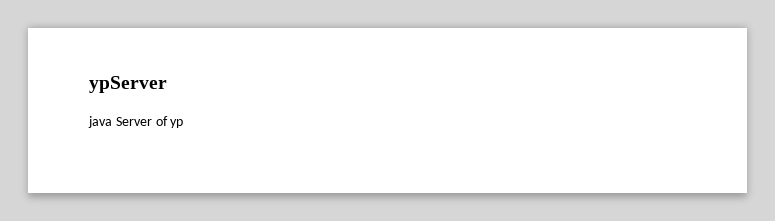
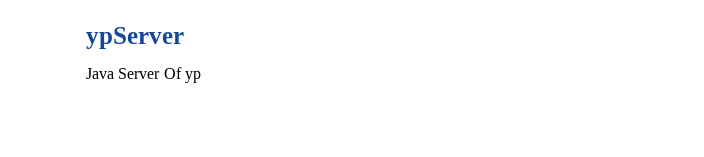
- java Server of yp
+ Java Server Of yp

